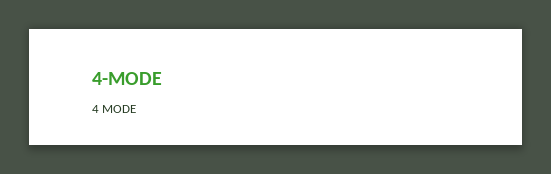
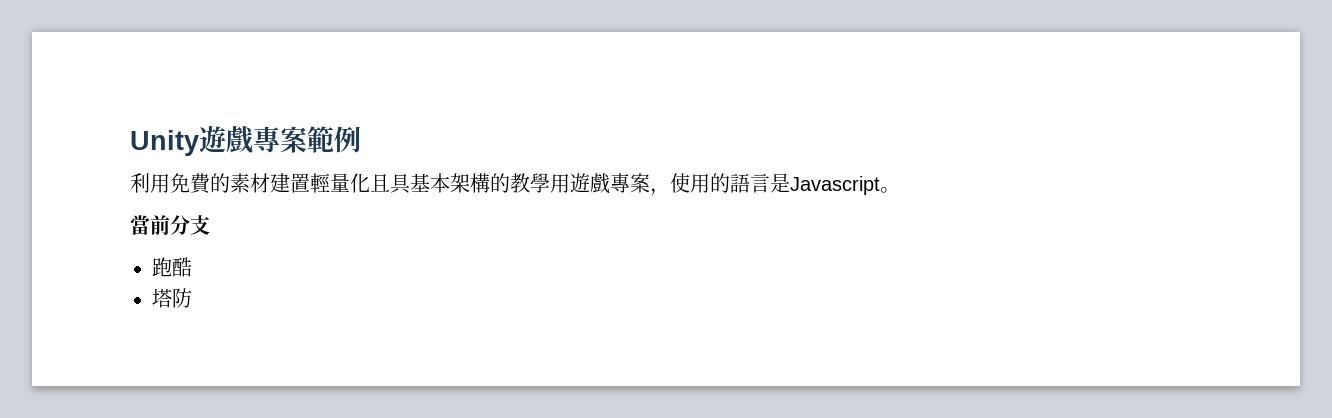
- 4-MODE
- 4 MODE
+ Unity遊戲專案範例
+ 利用免費的素材建置輕量化且具基本架構的教學用遊戲專案，使用的語言是Javascript。
+ 當前分支
+ 跑酷
+ 塔防

